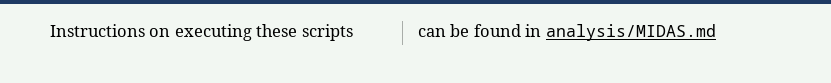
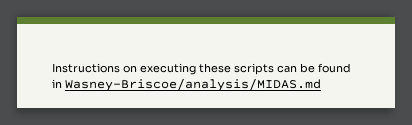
- Instructions on executing these scripts can be found in analysis/MIDAS.md
+ Instructions on executing these scripts can be found in Wasney-Briscoe/analysis/MIDAS.md

